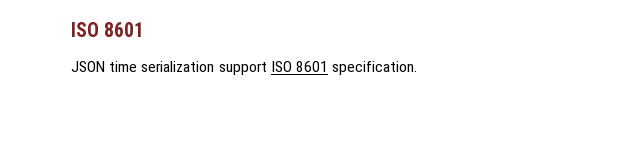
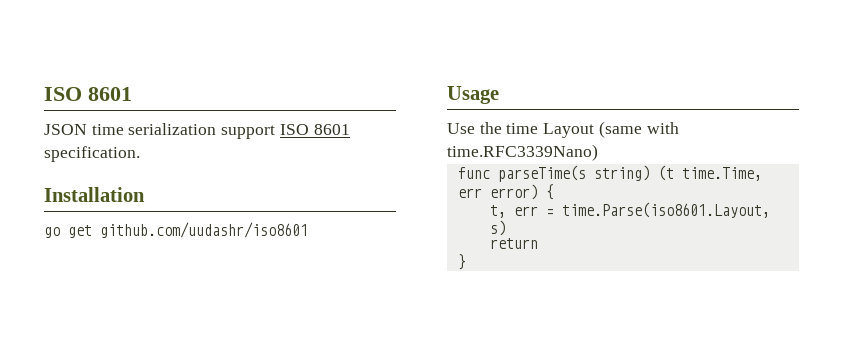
+ Installation
+ go get github.com/uudashr/iso8601
+ Usage
+ Use the time Layout (same with time.RFC3339Nano)
+ func parseTime(s string) (t time.Time, err error) {
+ t, err = time.Parse(iso8601.Layout, s)
+ return
+ }

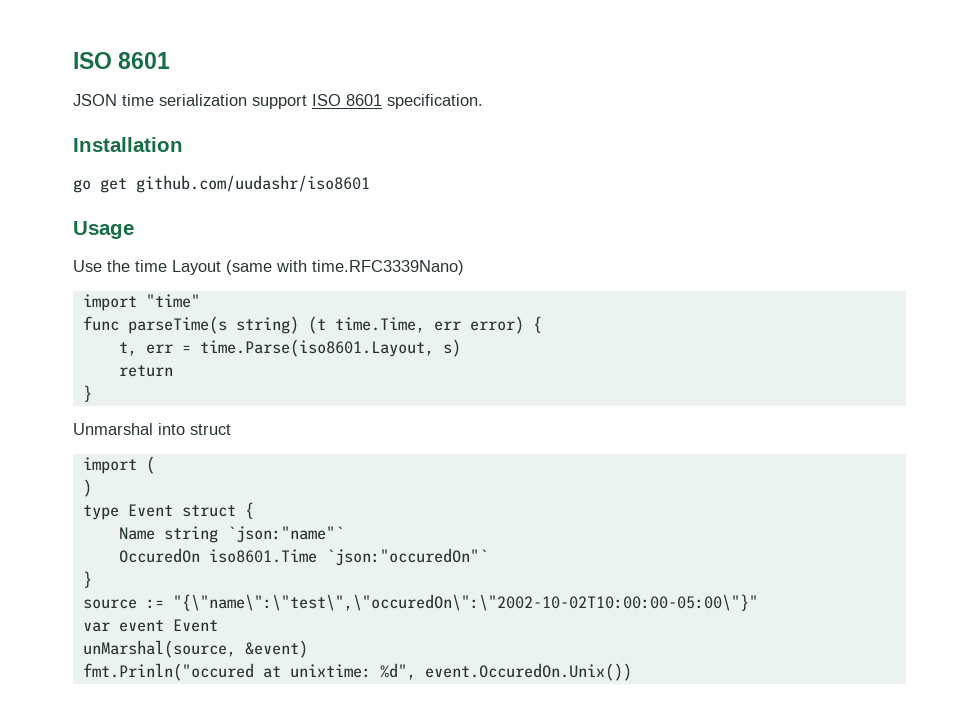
+ import "time"
+ Unmarshal into struct
+ import (
+ )
+ type Event struct {
+ Name string `json:"name"`
+ OccuredOn iso8601.Time `json:"occuredOn"`
+ }
+ source := "{\"name\":\"test\",\"occuredOn\":\"2002-10-02T10:00:00-05:00\"}"
+ var event Event
+ unMarshal(source, &event)
+ fmt.Prinln("occured at unixtime: %d", event.OccuredOn.Unix())

